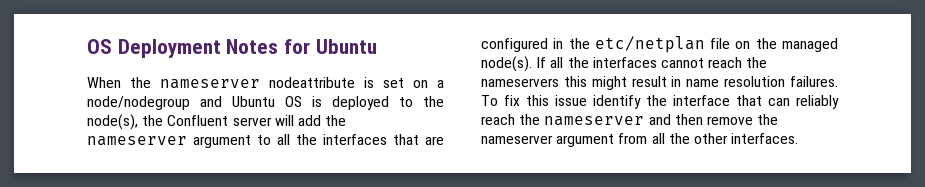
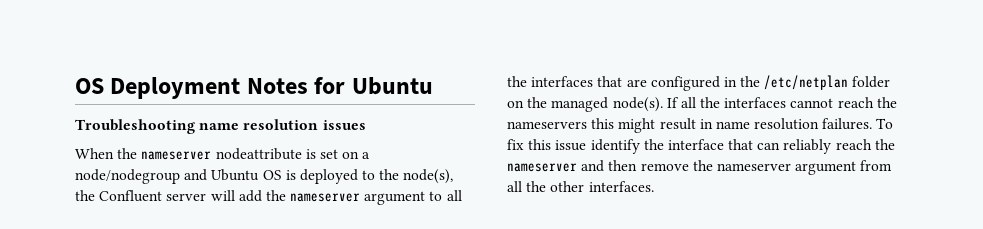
+ Troubleshooting name resolution issues
- When the nameserver nodeattribute is set on a node/nodegroup and Ubuntu OS is deployed to the node(s), the Confluent server will add the nameserver argument to all the interfaces that are configured in the etc/netplan file on the managed node(s).
+ When the nameserver nodeattribute is set on a node/nodegroup and Ubuntu OS is deployed to the node(s), the Confluent server will add the nameserver argument to all the interfaces that are configured in the /etc/netplan folder on the managed node(s).

